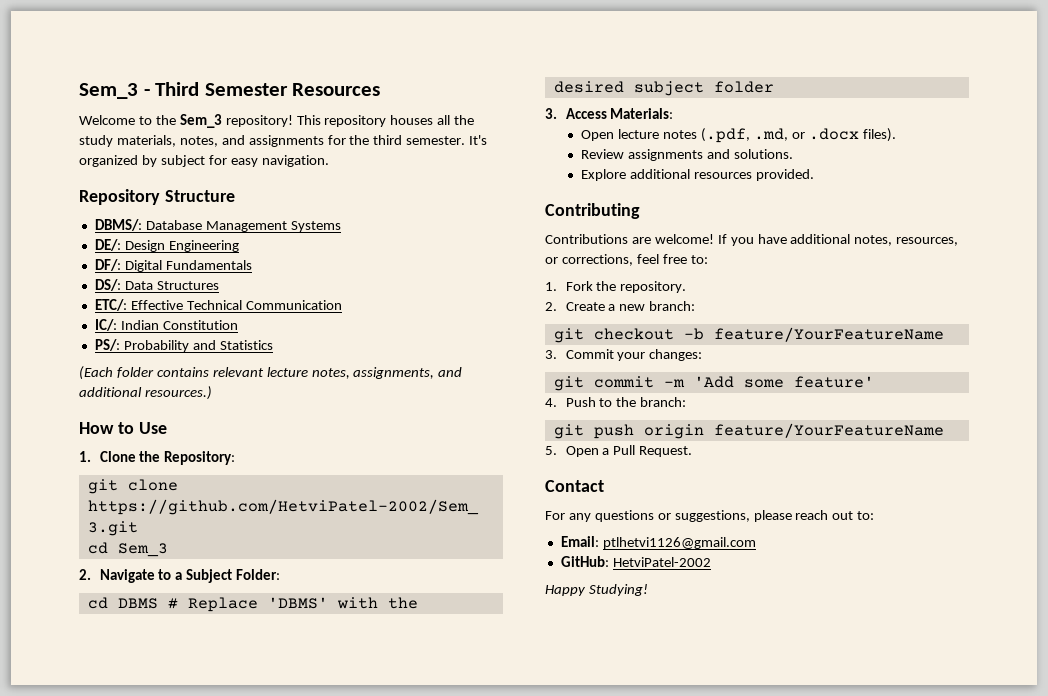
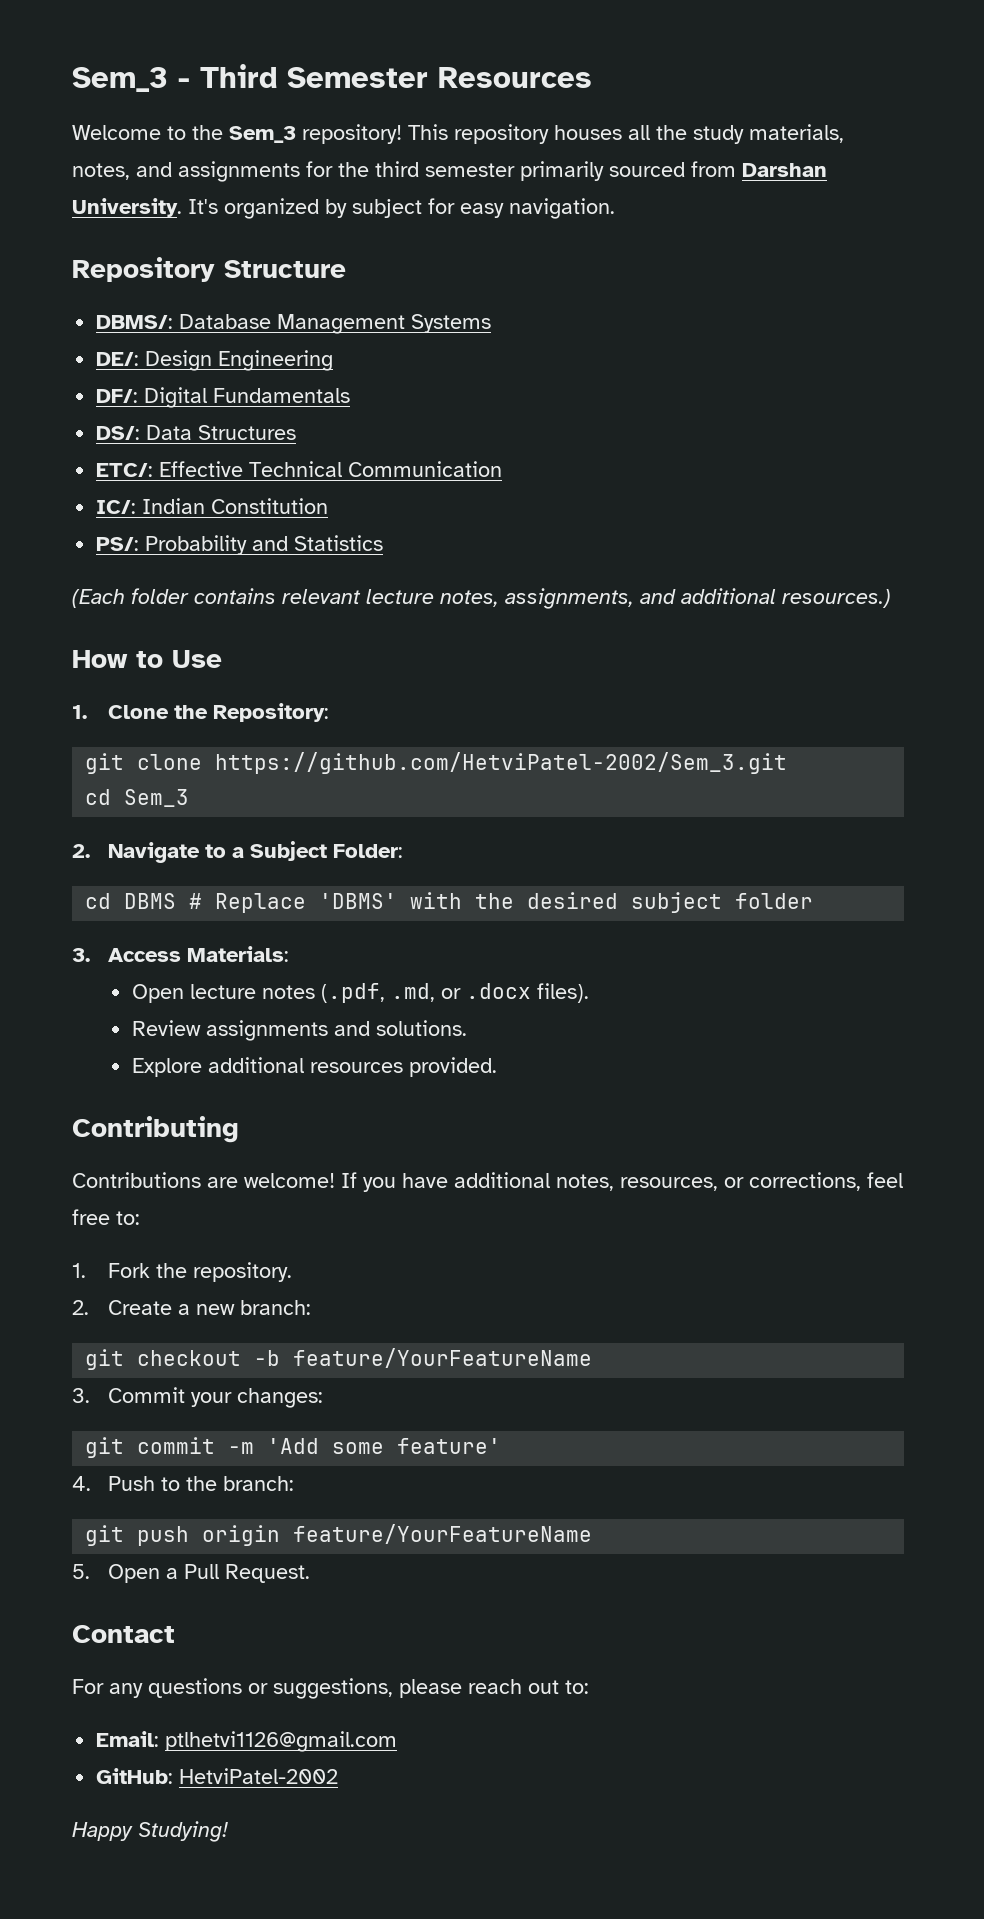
- This repository houses all the study materials, notes, and assignments for the third semester.
+ This repository houses all the study materials, notes, and assignments for the third semester primarily sourced from Darshan University.

